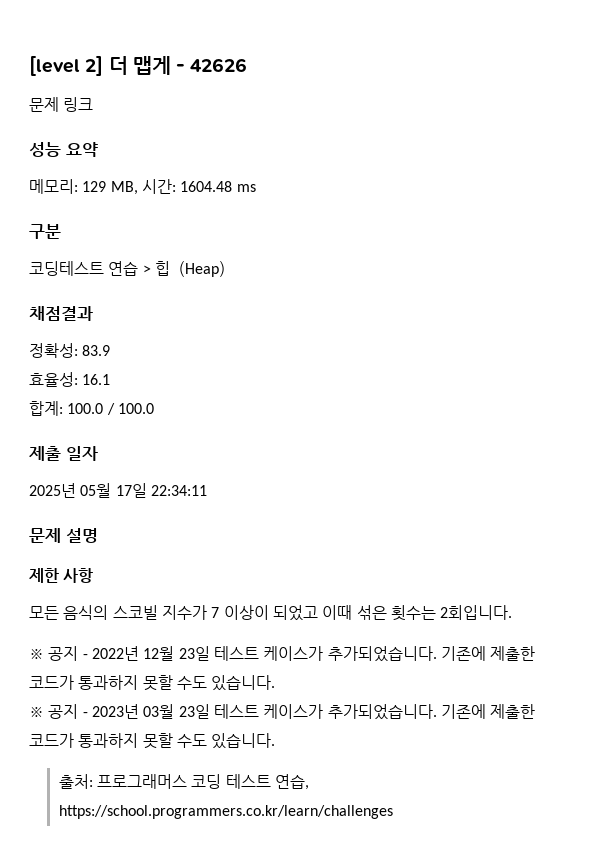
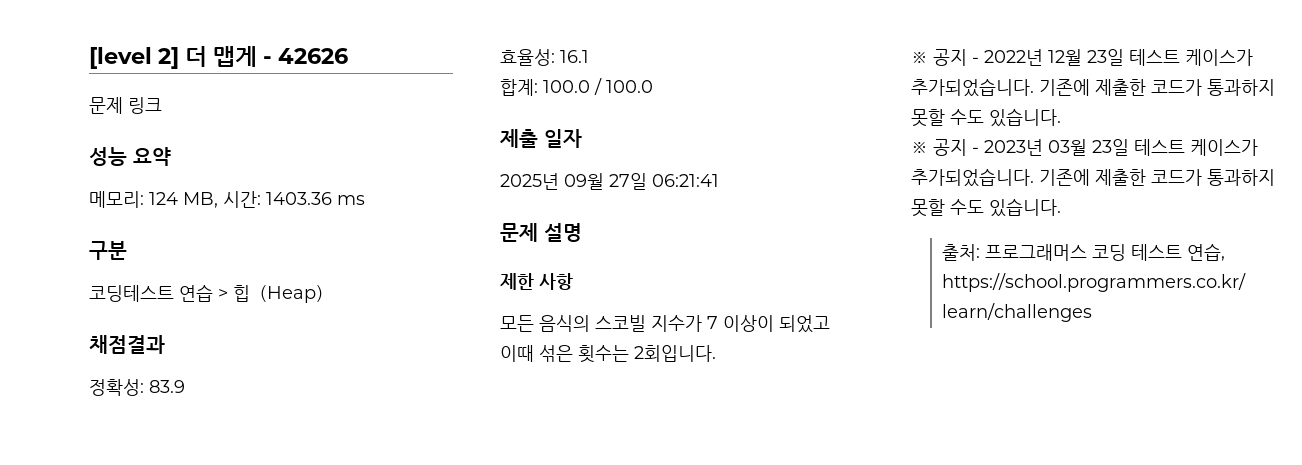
- 메모리: 129 MB, 시간: 1604.48 ms
+ 메모리: 124 MB, 시간: 1403.36 ms
- 2025년 05월 17일 22:34:11
+ 2025년 09월 27일 06:21:41

